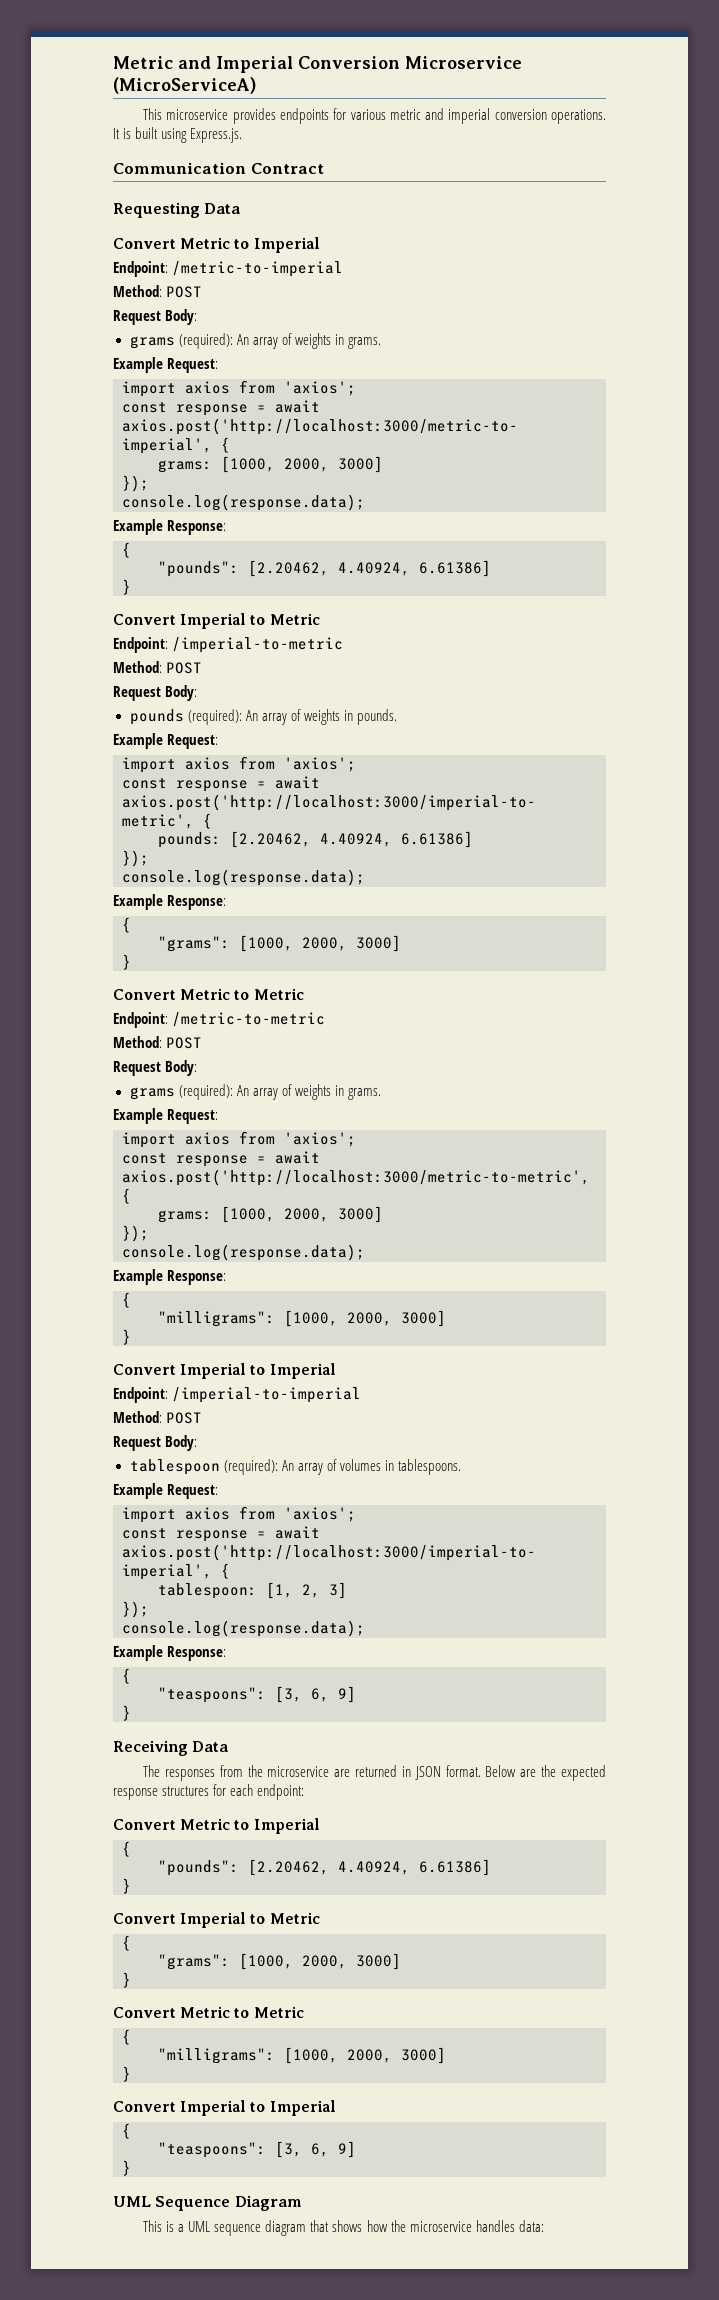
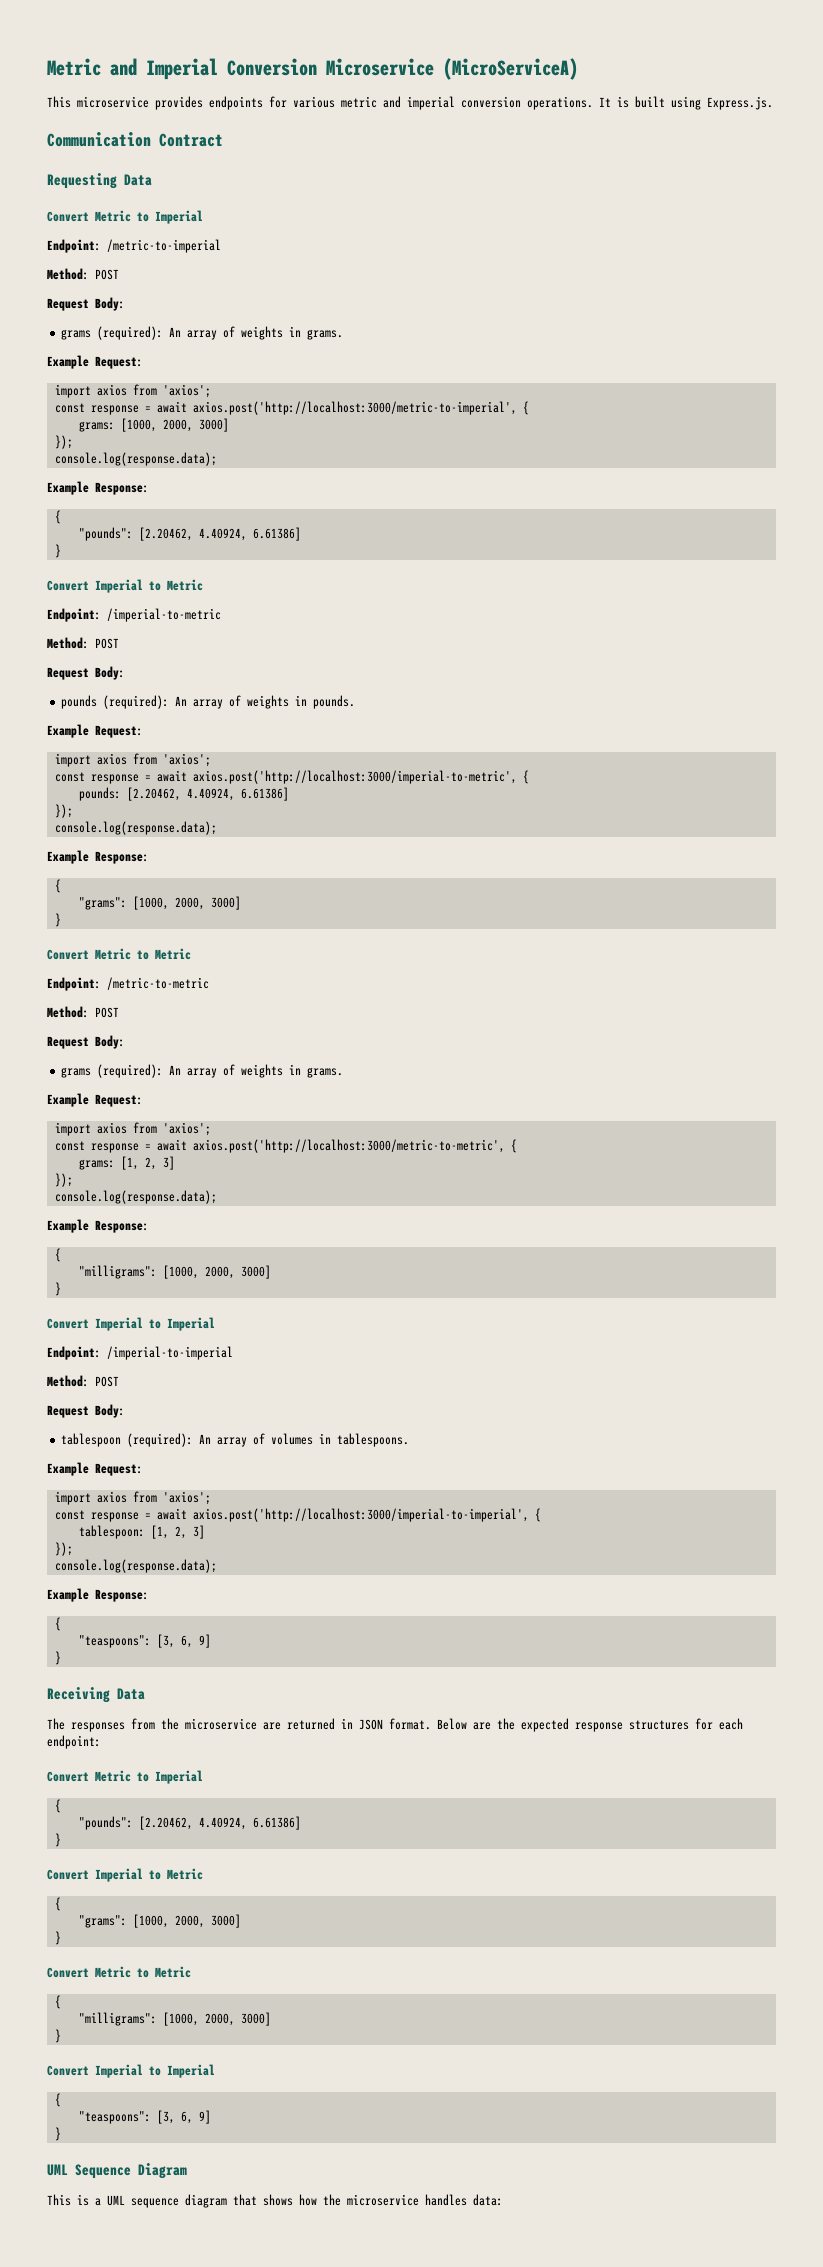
  const response = await axios.post('http://localhost:3000/metric-to-metric', {
- grams: [1000, 2000, 3000]
+ grams: [1, 2, 3]

